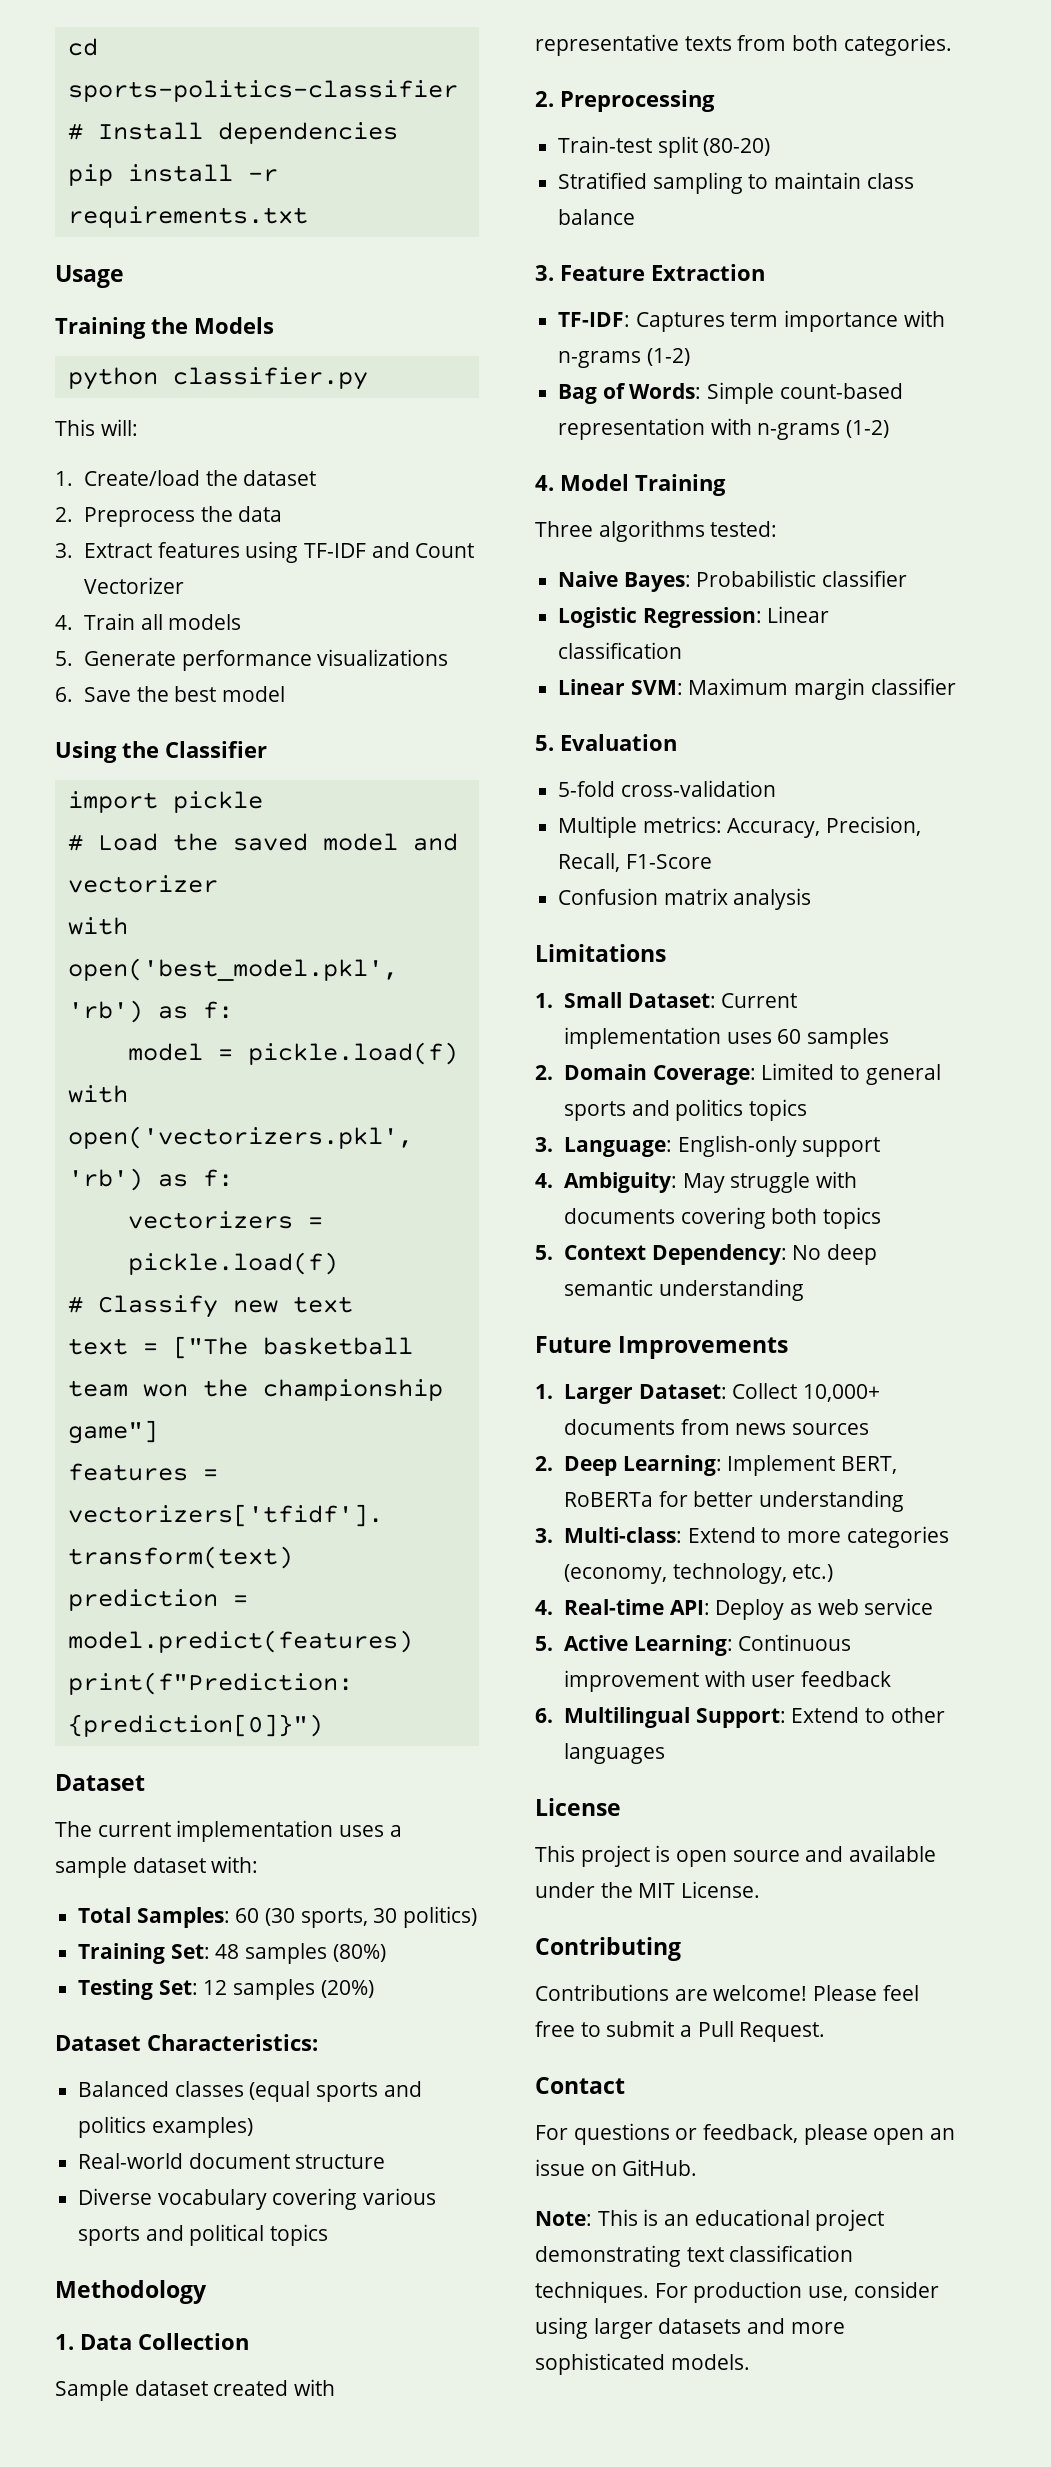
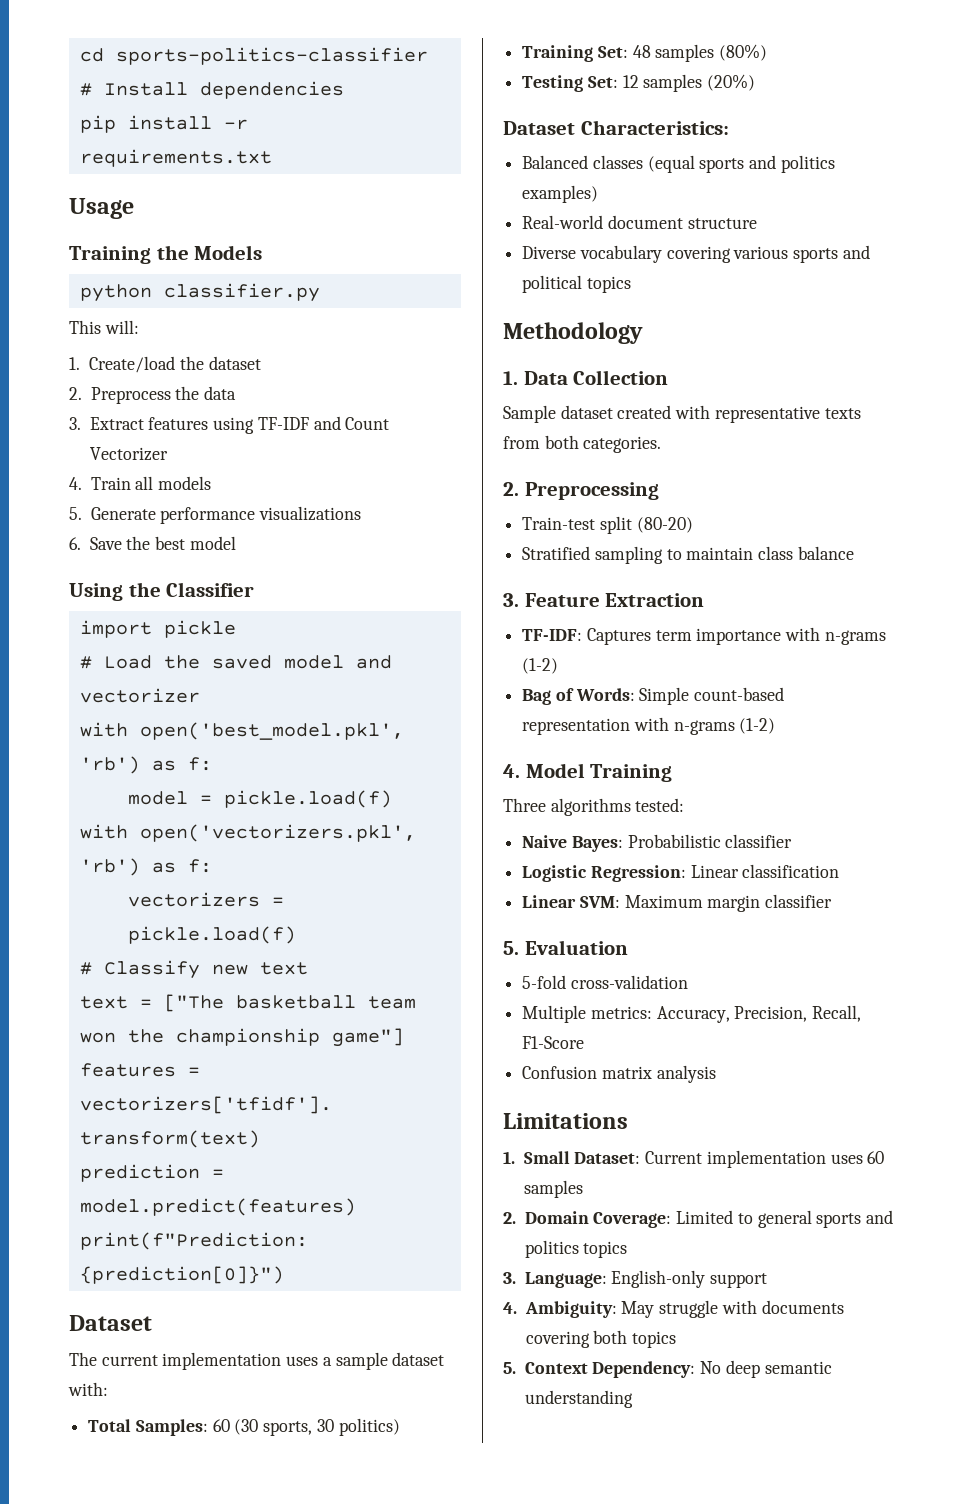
- Future Improvements
- 1. Larger Dataset: Collect 10,000+ documents from news sources
- 2. Deep Learning: Implement BERT, RoBERTa for better understanding
- 3. Multi-class: Extend to more categories (economy, technology, etc.)
- 4. Real-time API: Deploy as web service
- 5. Active Learning: Continuous improvement with user feedback
- 6. Multilingual Support: Extend to other languages
- License
- This project is open source and available under the MIT License.
- Contributing
- Contributions are welcome! Please feel free to submit a Pull Request.
- Contact
- For questions or feedback, please open an issue on GitHub.
- Note: This is an educational project demonstrating text classification techniques. For production use, consider using larger datasets and more sophisticated models.

